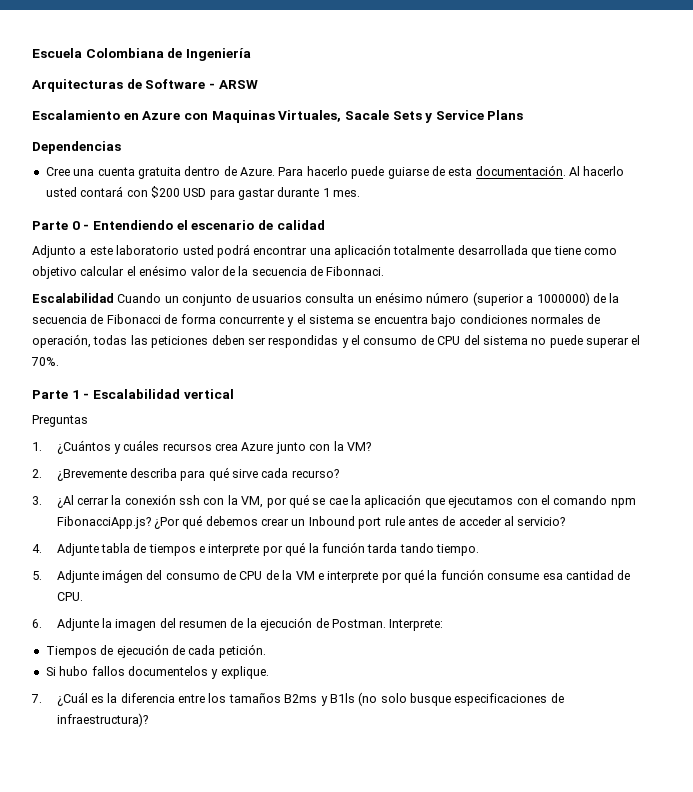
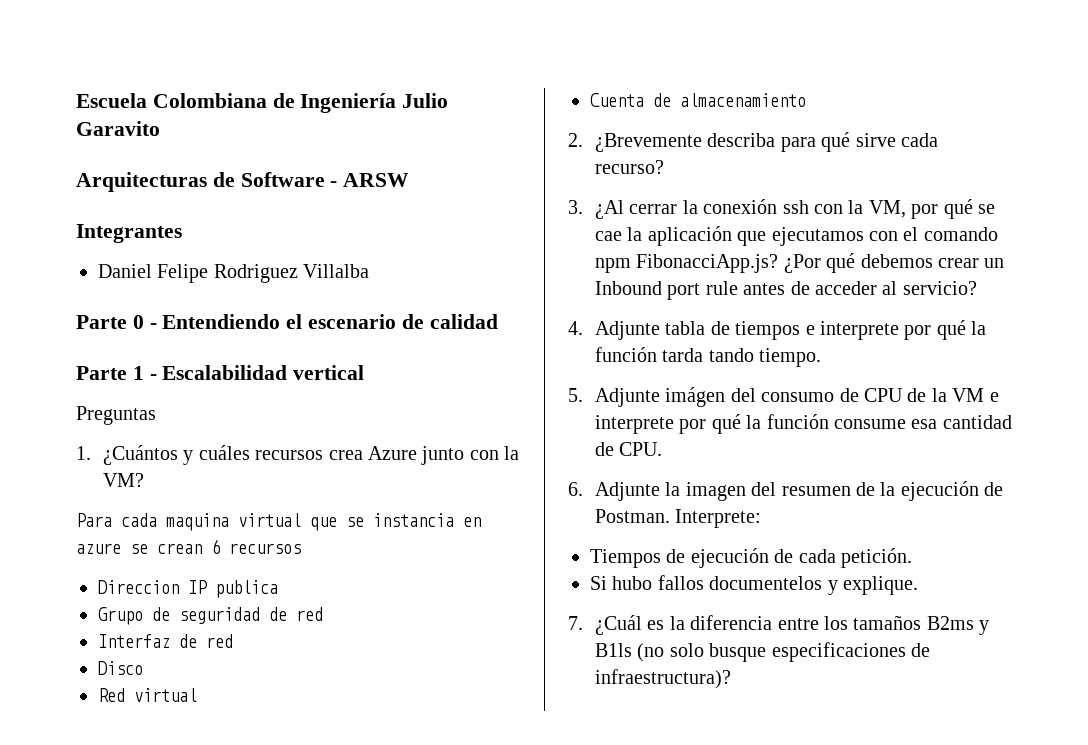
- Escuela Colombiana de Ingeniería
+ Escuela Colombiana de Ingeniería Julio Garavito
- Escalamiento en Azure con Maquinas Virtuales, Sacale Sets y Service Plans
- Dependencias
- Cree una cuenta gratuita dentro de Azure. Para hacerlo puede guiarse de esta documentación. Al hacerlo usted contará con $200 USD para gastar durante 1 mes.
+ Integrantes
+ Daniel Felipe Rodriguez Villalba
- Adjunto a este laboratorio usted podrá encontrar una aplicación totalmente desarrollada que tiene como objetivo calcular el enésimo valor de la secuencia de Fibonnaci.
- Escalabilidad Cuando un conjunto de usuarios consulta un enésimo número (superior a 1000000) de la secuencia de Fibonacci de forma concurrente y el sistema se encuentra bajo condiciones normales de operación, todas las peticiones deben ser respondidas y el consumo de CPU del sistema no puede superar el 70%.
+ Para cada maquina virtual que se instancia en azure se crean 6 recursos
+ Direccion IP publica
+ Grupo de seguridad de red
+ Interfaz de red
+ Disco
+ Red virtual
+ Cuenta de almacenamiento

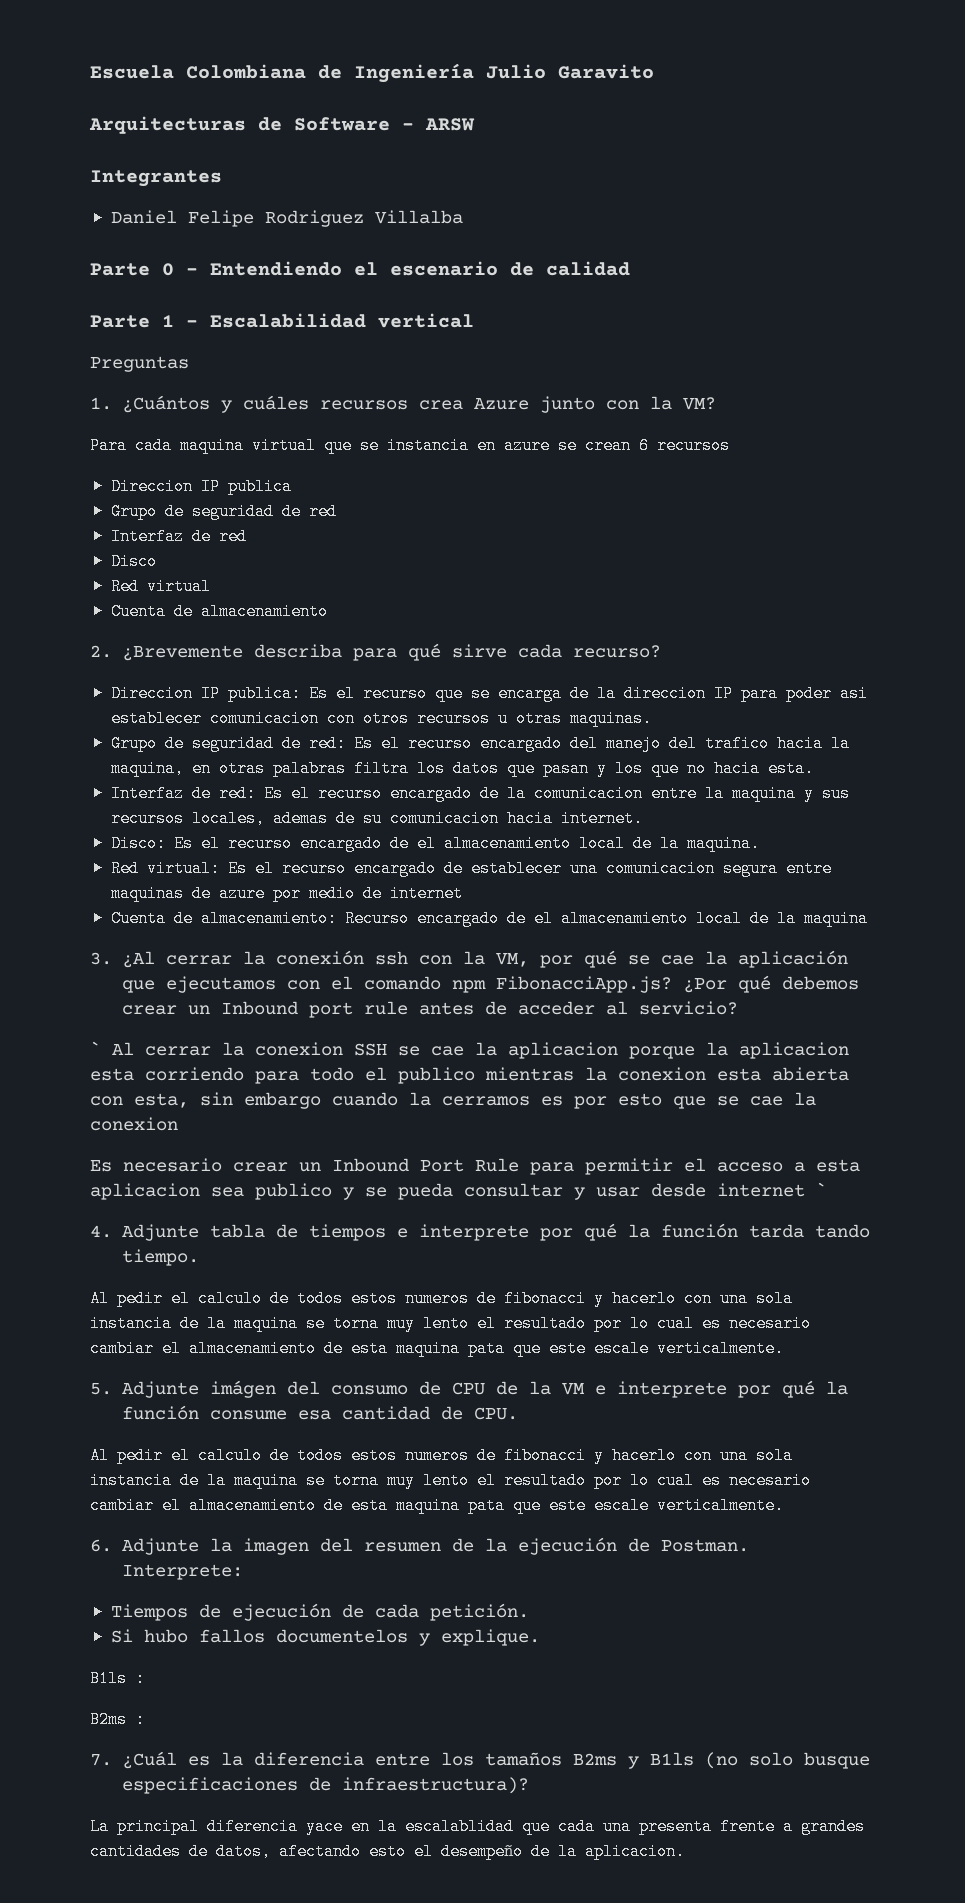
+ Direccion IP publica: Es el recurso que se encarga de la direccion IP para poder asi establecer comunicacion con otros recursos u otras maquinas.
+ Grupo de seguridad de red: Es el recurso encargado del manejo del trafico hacia la maquina, en otras palabras filtra los datos que pasan y los que no hacia esta.
+ Interfaz de red: Es el recurso encargado de la comunicacion entre la maquina y sus recursos locales, ademas de su comunicacion hacia internet.
+ Disco: Es el recurso encargado de el almacenamiento local de la maquina.
+ Red virtual: Es el recurso encargado de establecer una comunicacion segura entre maquinas de azure por medio de internet
+ Cuenta de almacenamiento: Recurso encargado de el almacenamiento local de la maquina
+ ` Al cerrar la conexion SSH se cae la aplicacion porque la aplicacion esta corriendo para todo el publico mientras la conexion esta abierta con esta, sin embargo cuando la cerramos es por esto que se cae la conexion
+ Es necesario crear un Inbound Port Rule para permitir el acceso a esta aplicacion sea publico y se pueda consultar y usar desde internet `
  4. Adjunte tabla de tiempos e interprete por qué la función tarda tando tiempo.
+ Al pedir el calculo de todos estos numeros de fibonacci y hacerlo con una sola instancia de la maquina se torna muy lento el resultado por lo cual es necesario cambiar el almacenamiento de esta maquina pata que este escale verticalmente.
  5. Adjunte imágen del consumo de CPU de la VM e interprete por qué la función consume esa cantidad de CPU.
+ Al pedir el calculo de todos estos numeros de fibonacci y hacerlo con una sola instancia de la maquina se torna muy lento el resultado por lo cual es necesario cambiar el almacenamiento de esta maquina pata que este escale verticalmente.
+ B1ls :
+ B2ms :
+ La principal diferencia yace en la escalablidad que cada una presenta frente a grandes cantidades de datos, afectando esto el desempeño de la aplicacion.

